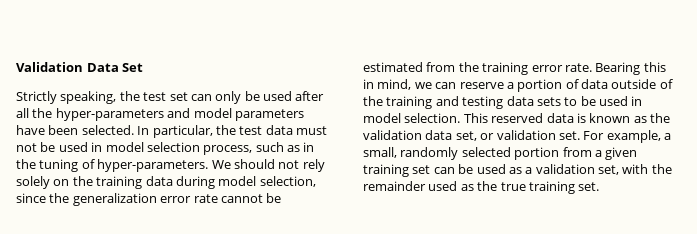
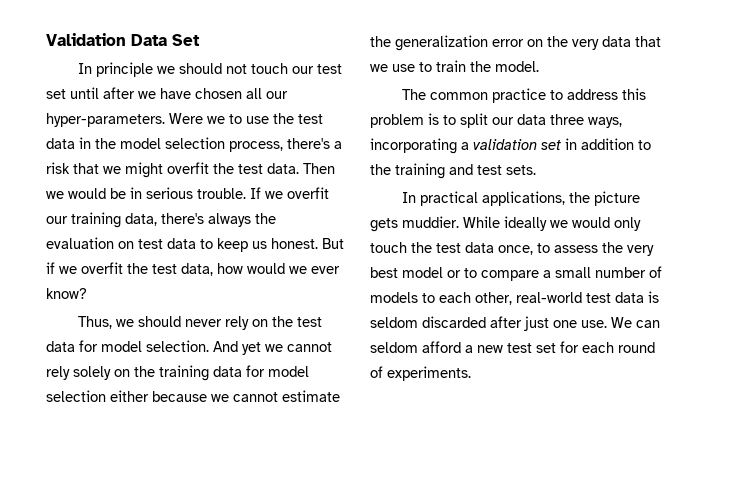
- Strictly speaking, the test set can only be used after all the hyper-parameters and model parameters have been selected. In particular, the test data must not be used in model selection process, such as in the tuning of hyper-parameters. We should not rely solely on the training data during model selection, since the generalization error rate cannot be estimated from the training error rate. Bearing this in mind, we can reserve a portion of data outside of the training and testing data sets to be used in model selection. This reserved data is known as the validation data set, or validation set. For example, a small, randomly selected portion from a given training set can be used as a validation set, with the remainder used as the true training set.
+ In principle we should not touch our test set until after we have chosen all our hyper-parameters. Were we to use the test data in the model selection process, there's a risk that we might overfit the test data. Then we would be in serious trouble. If we overfit our training data, there's always the evaluation on test data to keep us honest. But if we overfit the test data, how would we ever know?
+ Thus, we should never rely on the test data for model selection. And yet we cannot rely solely on the training data for model selection either because we cannot estimate the generalization error on the very data that we use to train the model.
+ The common practice to address this problem is to split our data three ways, incorporating a validation set in addition to the training and test sets.
+ In practical applications, the picture gets muddier. While ideally we would only touch the test data once, to assess the very best model or to compare a small number of models to each other, real-world test data is seldom discarded after just one use. We can seldom afford a new test set for each round of experiments.

